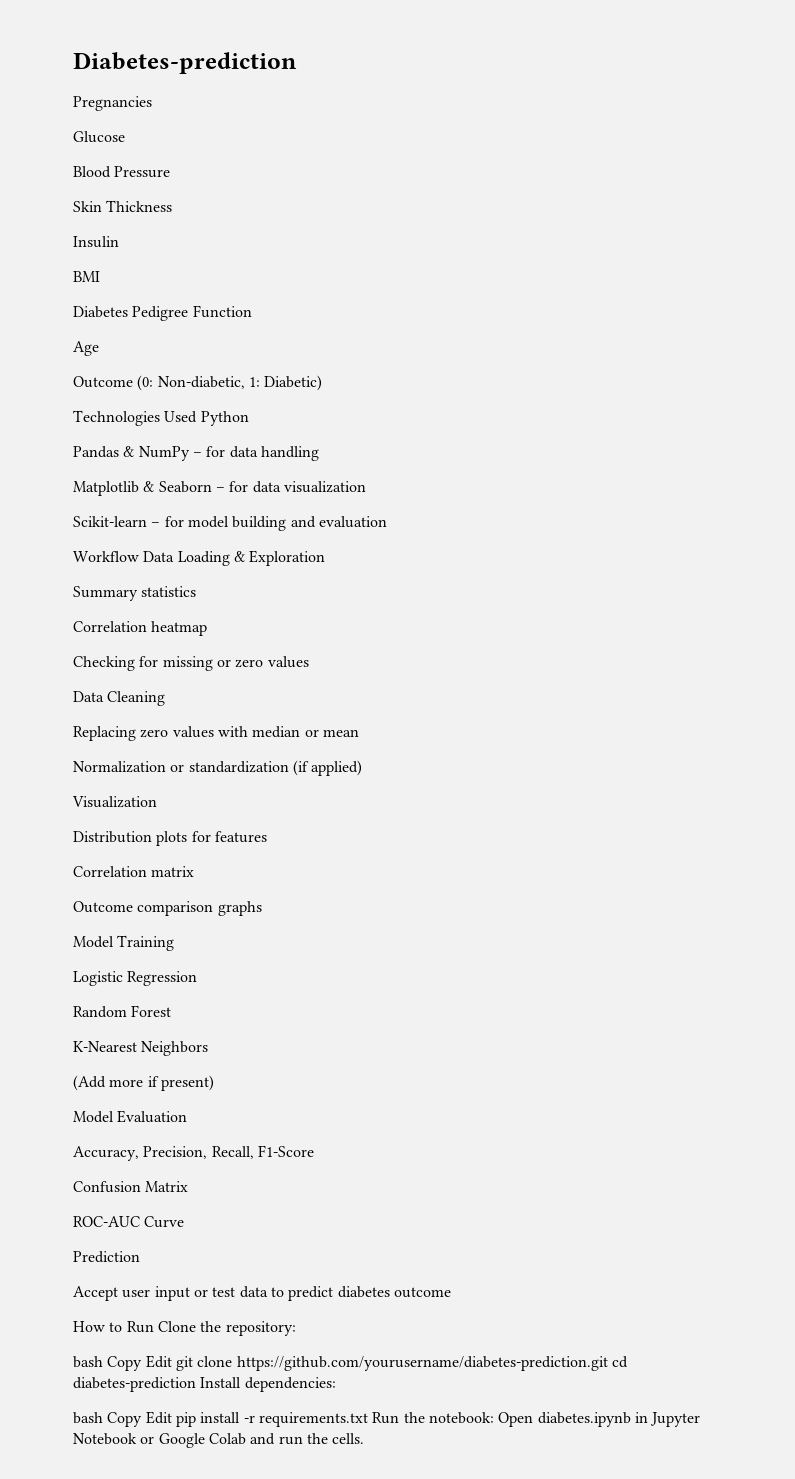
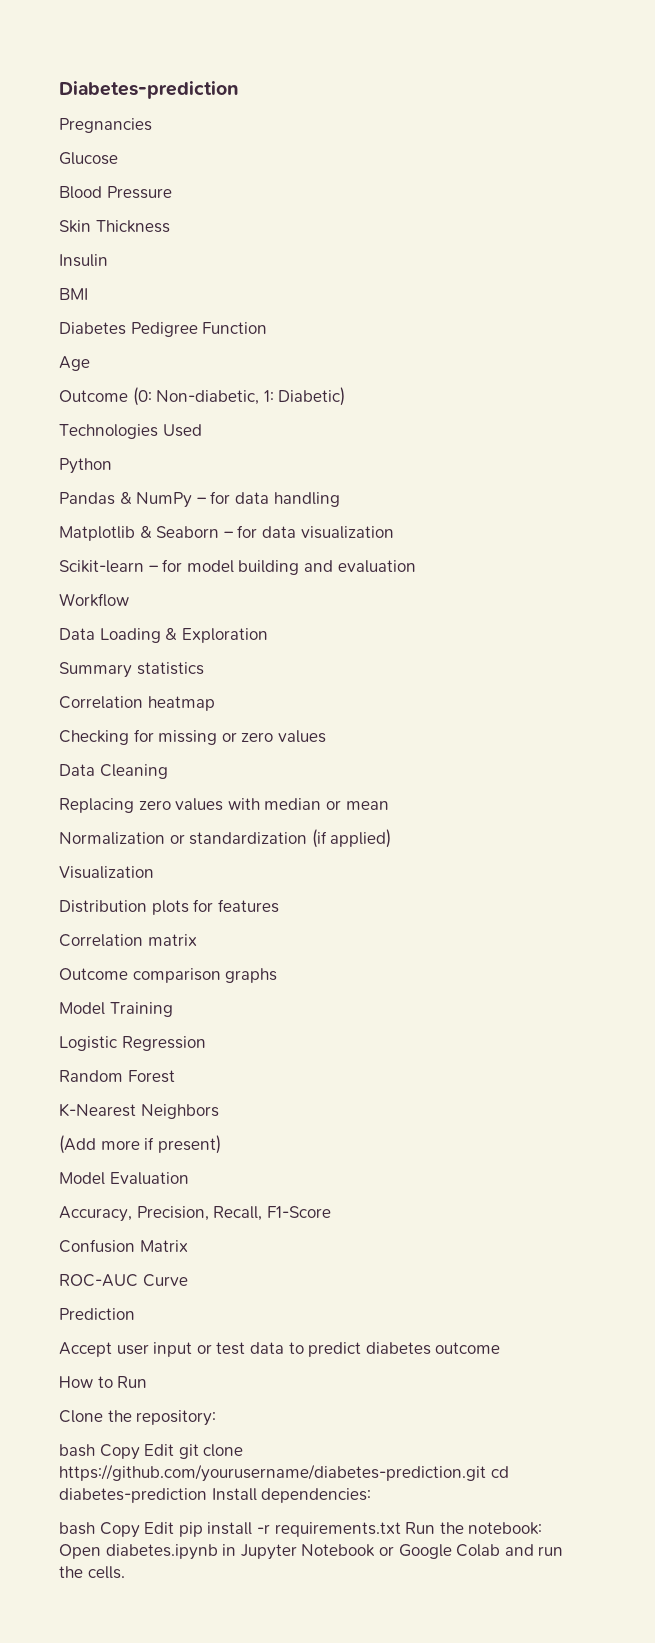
- Technologies Used Python
+ Technologies Used
+ Python
- Workflow Data Loading & Exploration
+ Workflow
+ Data Loading & Exploration
- How to Run Clone the repository:
+ How to Run
+ Clone the repository:

